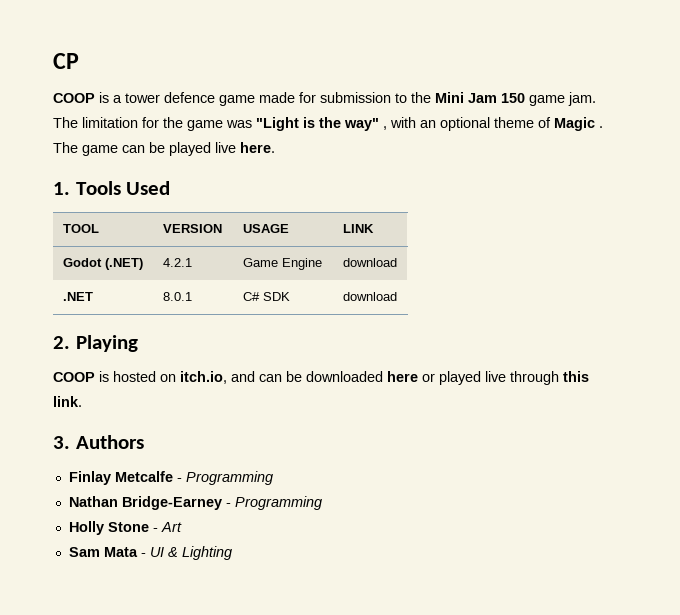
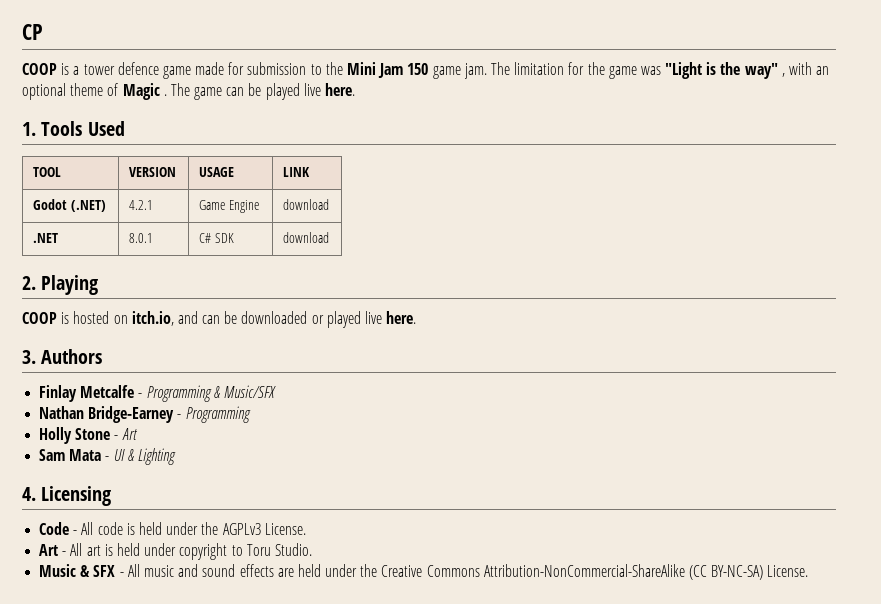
- COOP is hosted on itch.io, and can be downloaded here or played live through this link.
+ COOP is hosted on itch.io, and can be downloaded or played live here.
- Finlay Metcalfe - Programming
+ Finlay Metcalfe - Programming & Music/SFX
+ 4. Licensing
+ Code - All code is held under the AGPLv3 License.
+ Art - All art is held under copyright to Toru Studio.
+ Music & SFX - All music and sound effects are held under the Creative Commons Attribution-NonCommercial-ShareAlike (CC BY-NC-SA) License.

